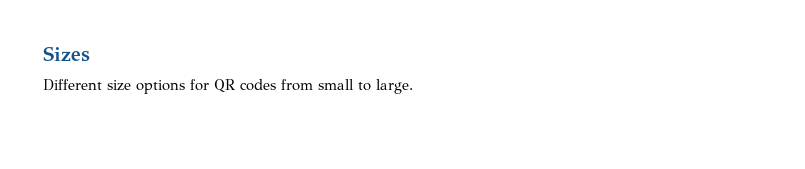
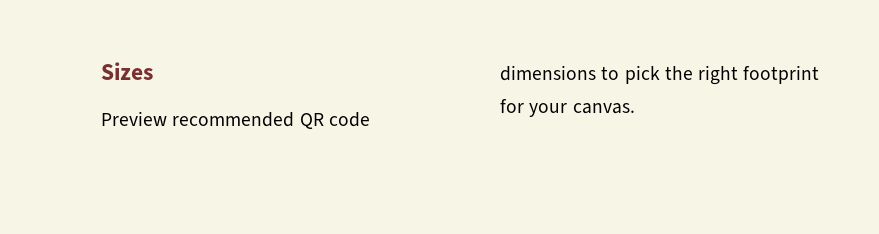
- Different size options for QR codes from small to large.
+ Preview recommended QR code dimensions to pick the right footprint for your canvas.

